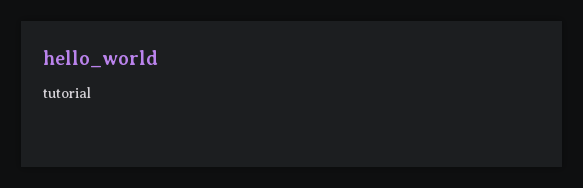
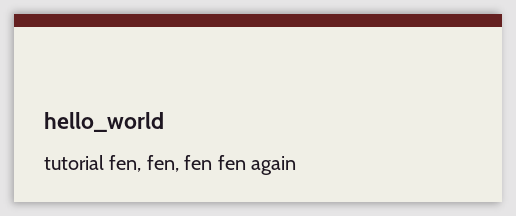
- tutorial
+ tutorial fen, fen, fen fen again

